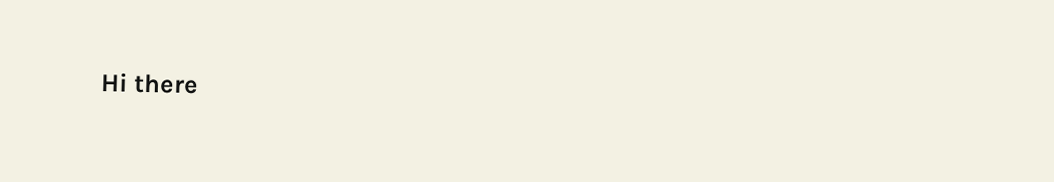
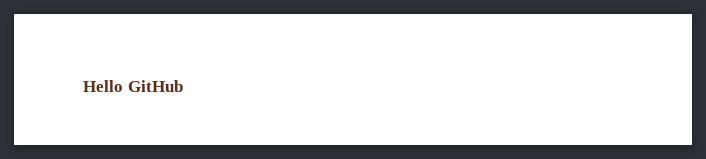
- Hi there
+ Hello GitHub

